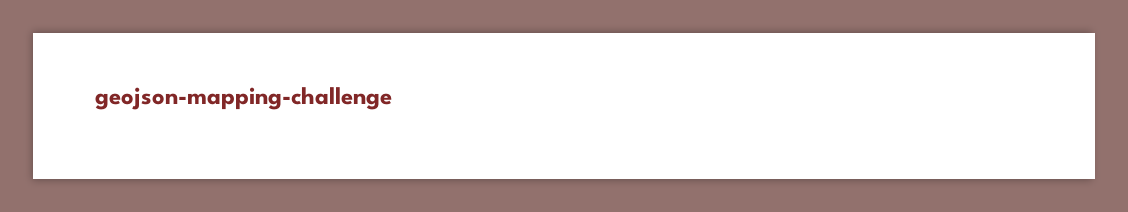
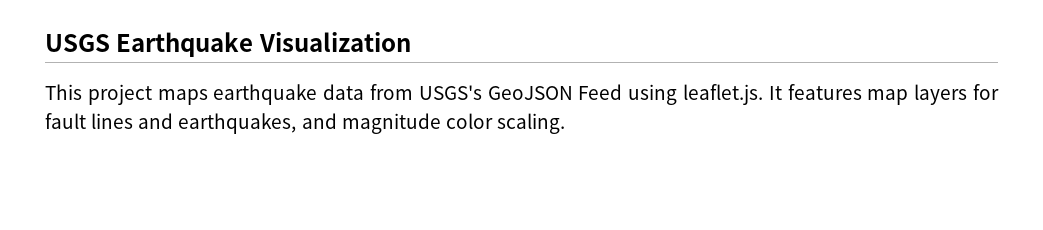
- geojson-mapping-challenge
+ USGS Earthquake Visualization
+ This project maps earthquake data from USGS's GeoJSON Feed using leaflet.js. It features map layers for fault lines and earthquakes, and magnitude color scaling.

